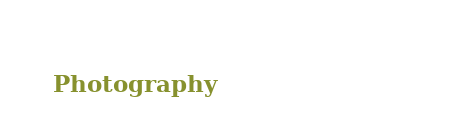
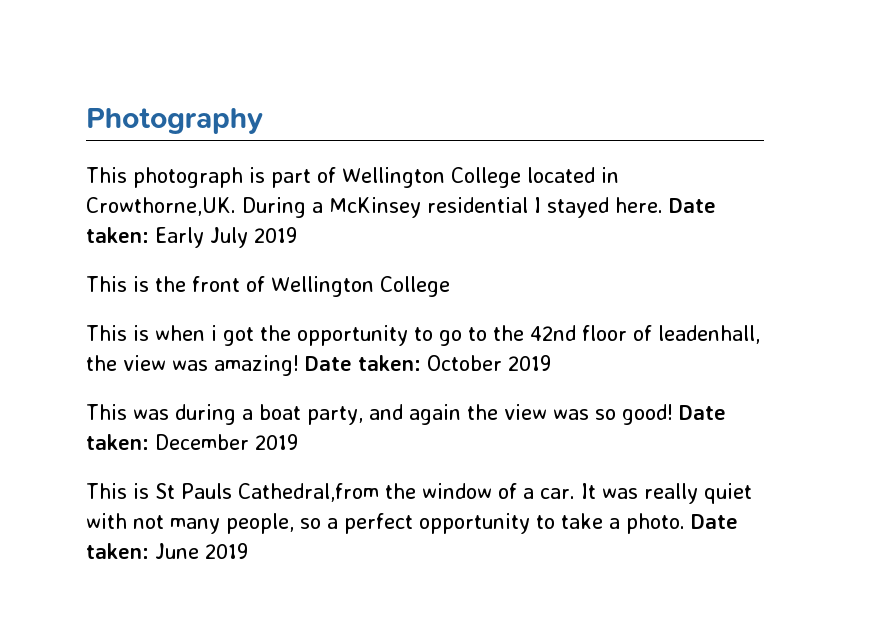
+ This photograph is part of Wellington College located in Crowthorne,UK. During a McKinsey residential I stayed here. Date taken: Early July 2019
+ This is the front of Wellington College
+ This is when i got the opportunity to go to the 42nd floor of leadenhall, the view was amazing! Date taken: October 2019
+ This was during a boat party, and again the view was so good! Date taken: December 2019
+ This is St Pauls Cathedral,from the window of a car. It was really quiet with not many people, so a perfect opportunity to take a photo. Date taken: June 2019

